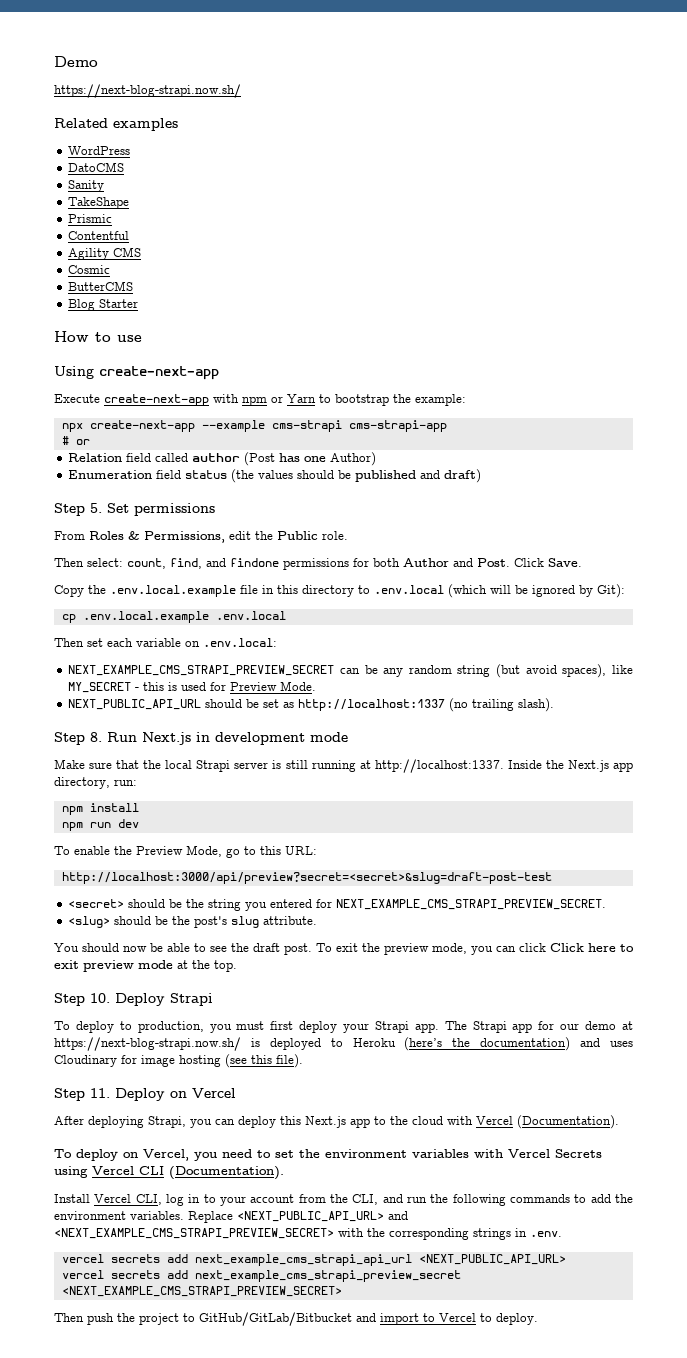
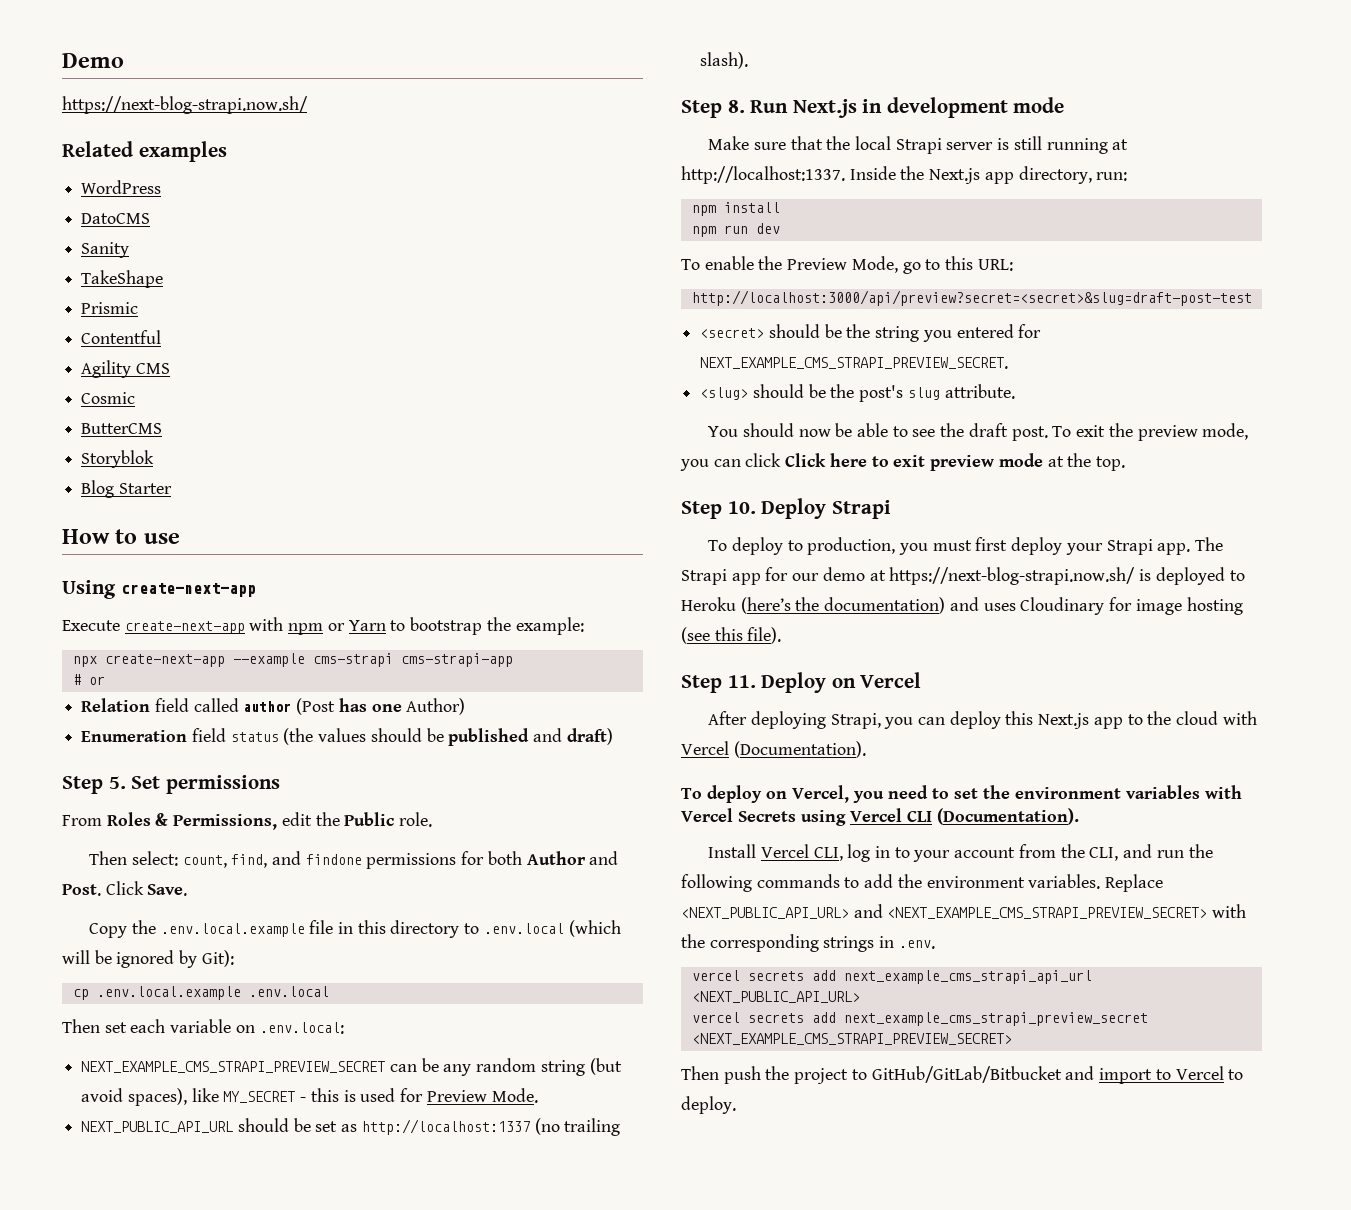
+ Storyblok

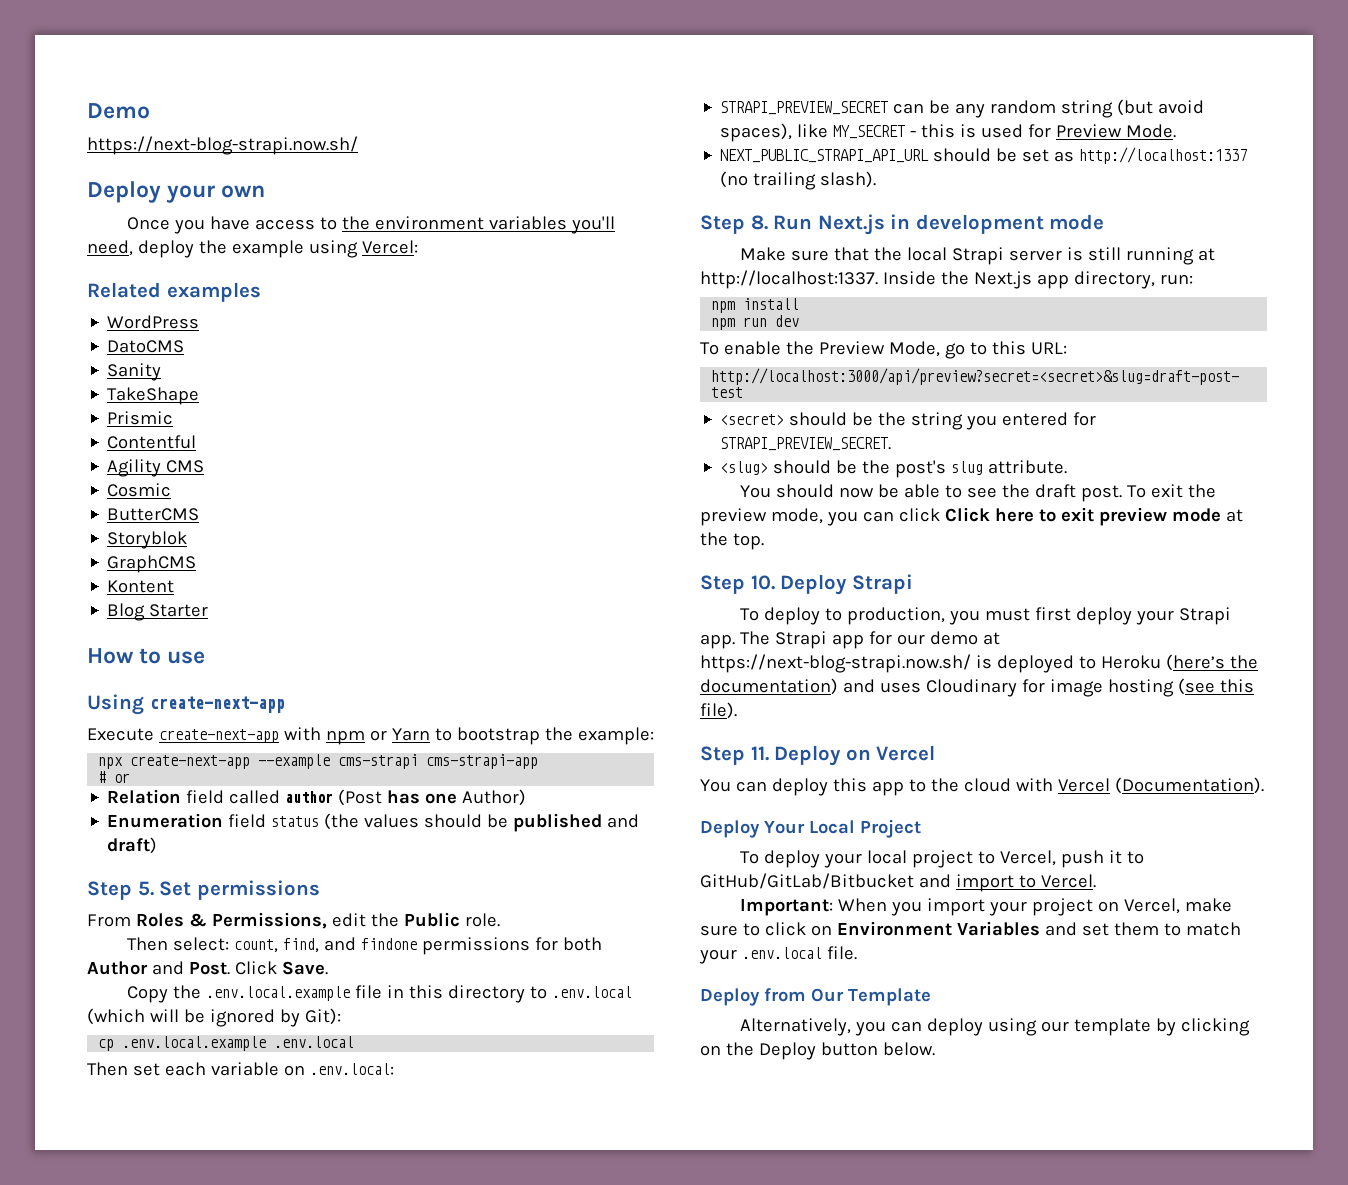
+ Deploy your own
+ Once you have access to the environment variables you'll need, deploy the example using Vercel:
+ GraphCMS
+ Kontent
- NEXT_EXAMPLE_CMS_STRAPI_PREVIEW_SECRET can be any random string (but avoid spaces), like MY_SECRET - this is used for Preview Mode.
+ STRAPI_PREVIEW_SECRET can be any random string (but avoid spaces), like MY_SECRET - this is used for Preview Mode.
- NEXT_PUBLIC_API_URL should be set as http://localhost:1337 (no trailing slash).
+ NEXT_PUBLIC_STRAPI_API_URL should be set as http://localhost:1337 (no trailing slash).
- <secret> should be the string you entered for NEXT_EXAMPLE_CMS_STRAPI_PREVIEW_SECRET.
+ <secret> should be the string you entered for STRAPI_PREVIEW_SECRET.
- After deploying Strapi, you can deploy this Next.js app to the cloud with Vercel (Documentation).
+ You can deploy this app to the cloud with Vercel (Documentation).
- To deploy on Vercel, you need to set the environment variables with Vercel Secrets using Vercel CLI (Documentation).
- Install Vercel CLI, log in to your account from the CLI, and run the following commands to add the environment variables. Replace <NEXT_PUBLIC_API_URL> and <NEXT_EXAMPLE_CMS_STRAPI_PREVIEW_SECRET> with the corresponding strings in .env.
- vercel secrets add next_example_cms_strapi_api_url <NEXT_PUBLIC_API_URL>
- vercel secrets add next_example_cms_strapi_preview_secret <NEXT_EXAMPLE_CMS_STRAPI_PREVIEW_SECRET>
- Then push the project to GitHub/GitLab/Bitbucket and import to Vercel to deploy.
+ Deploy Your Local Project
+ To deploy your local project to Vercel, push it to GitHub/GitLab/Bitbucket and import to Vercel.
+ Important: When you import your project on Vercel, make sure to click on Environment Variables and set them to match your .env.local file.
+ Deploy from Our Template
+ Alternatively, you can deploy using our template by clicking on the Deploy button below.

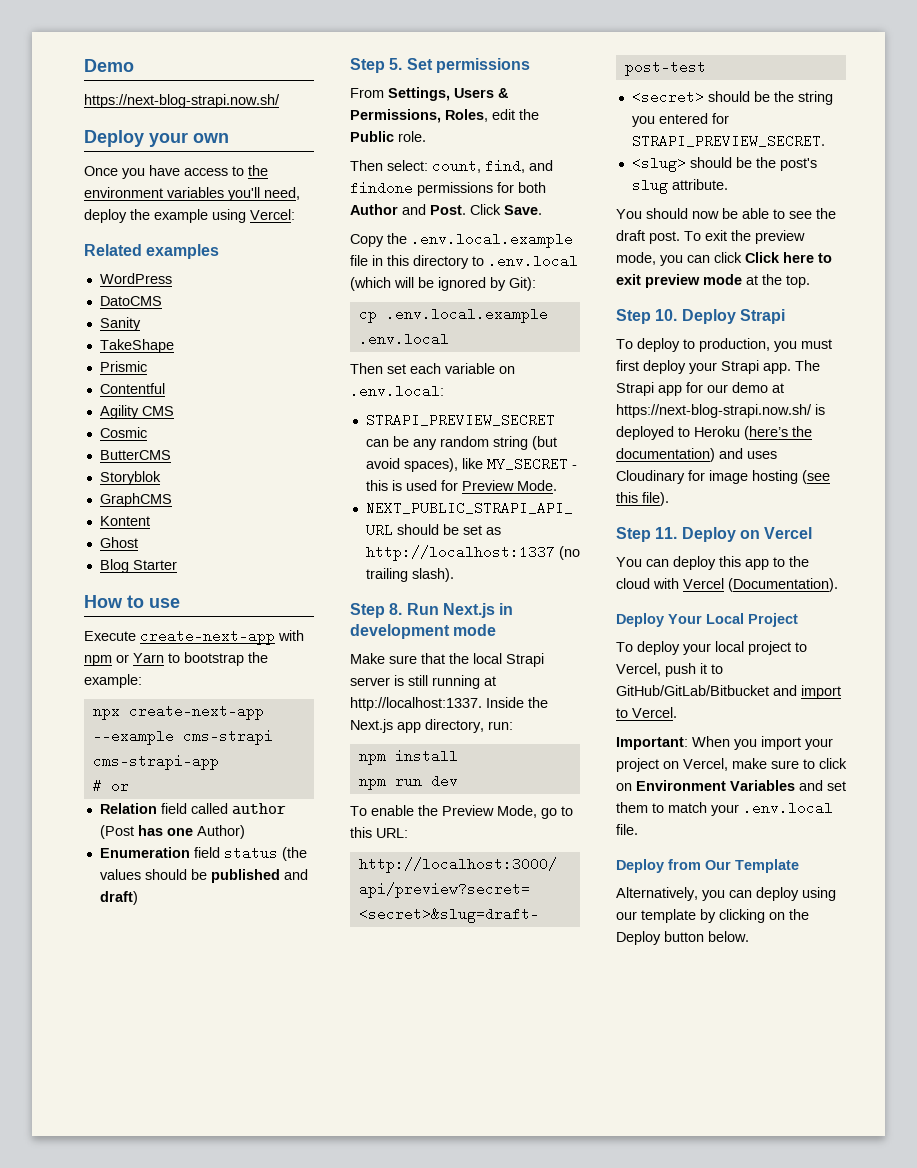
+ Ghost
- Using create-next-app
- From Roles & Permissions, edit the Public role.
+ From Settings, Users & Permissions, Roles, edit the Public role.

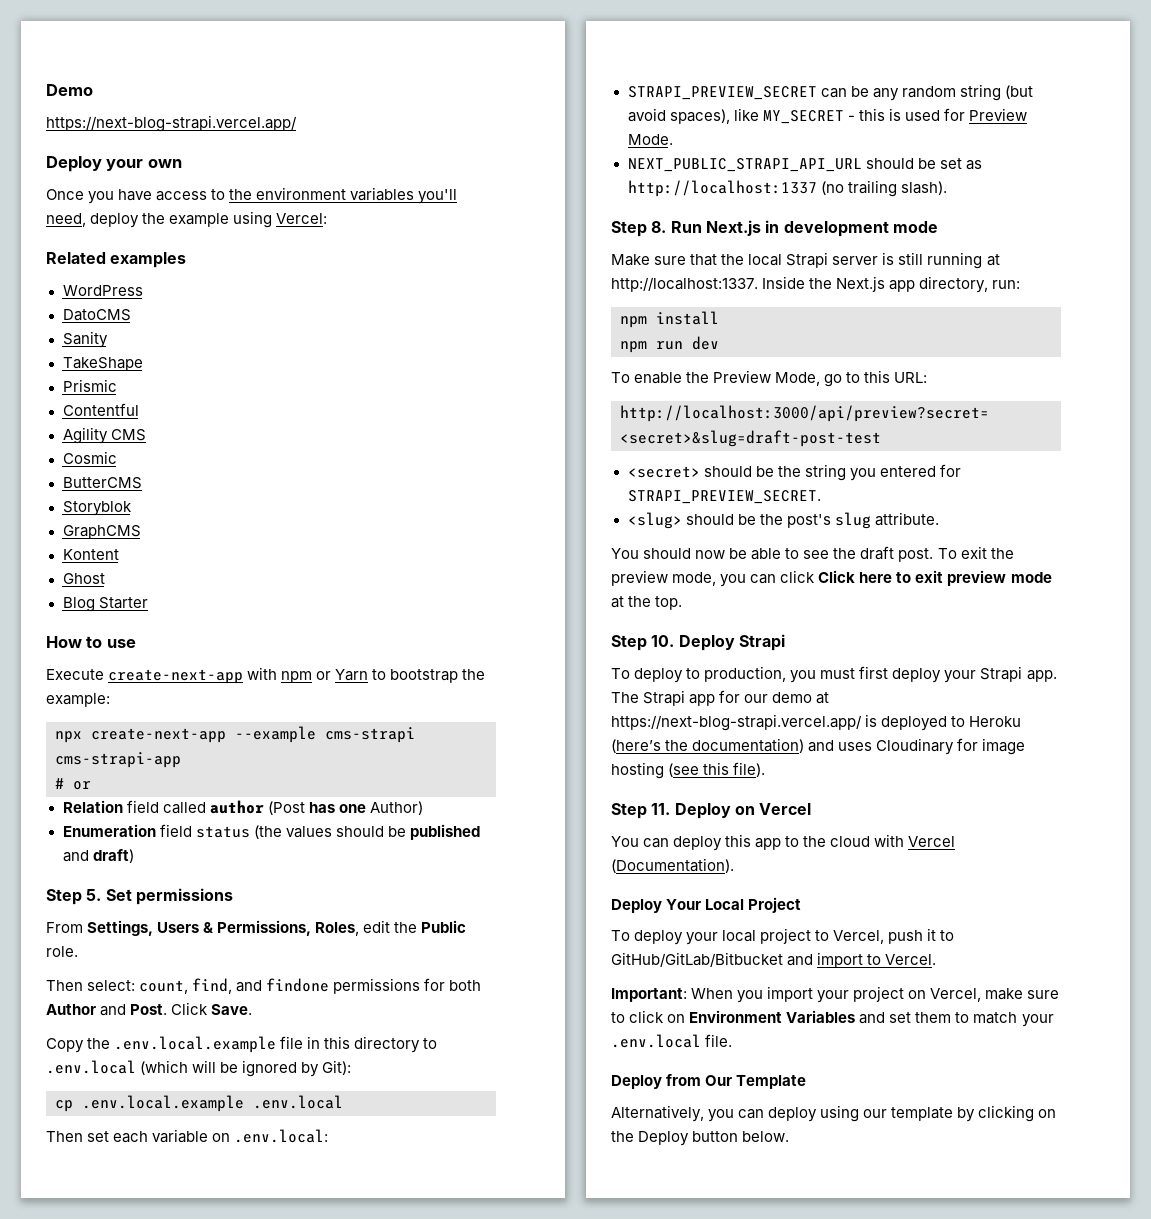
  Demo
- https://next-blog-strapi.now.sh/
+ https://next-blog-strapi.vercel.app/
- The Strapi app for our demo at https://next-blog-strapi.now.sh/ is deployed to Heroku (here’s the documentation) and uses Cloudinary for image hosting (see this file).
+ The Strapi app for our demo at https://next-blog-strapi.vercel.app/ is deployed to Heroku (here’s the documentation) and uses Cloudinary for image hosting (see this file).

